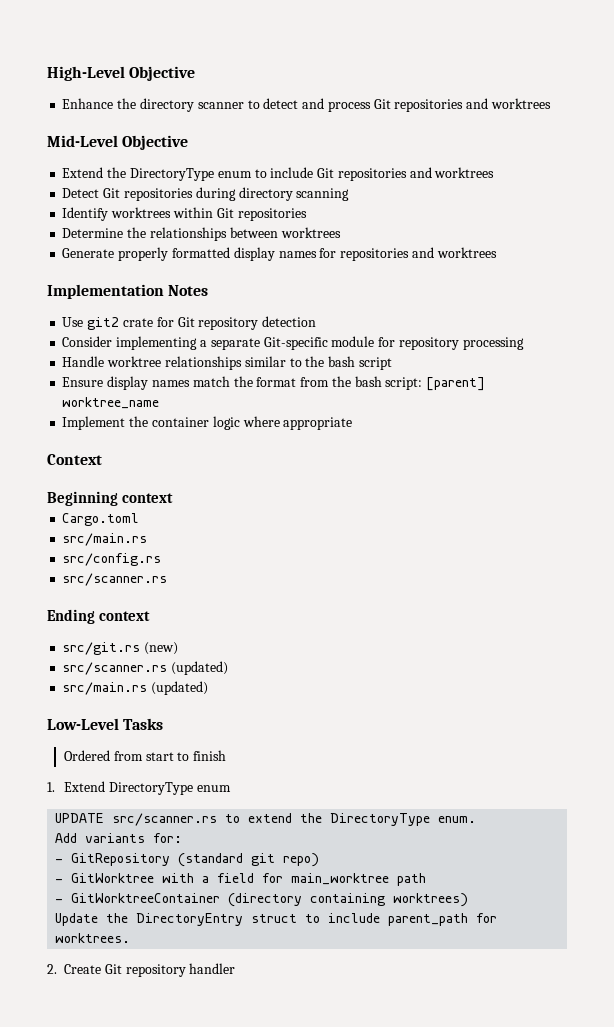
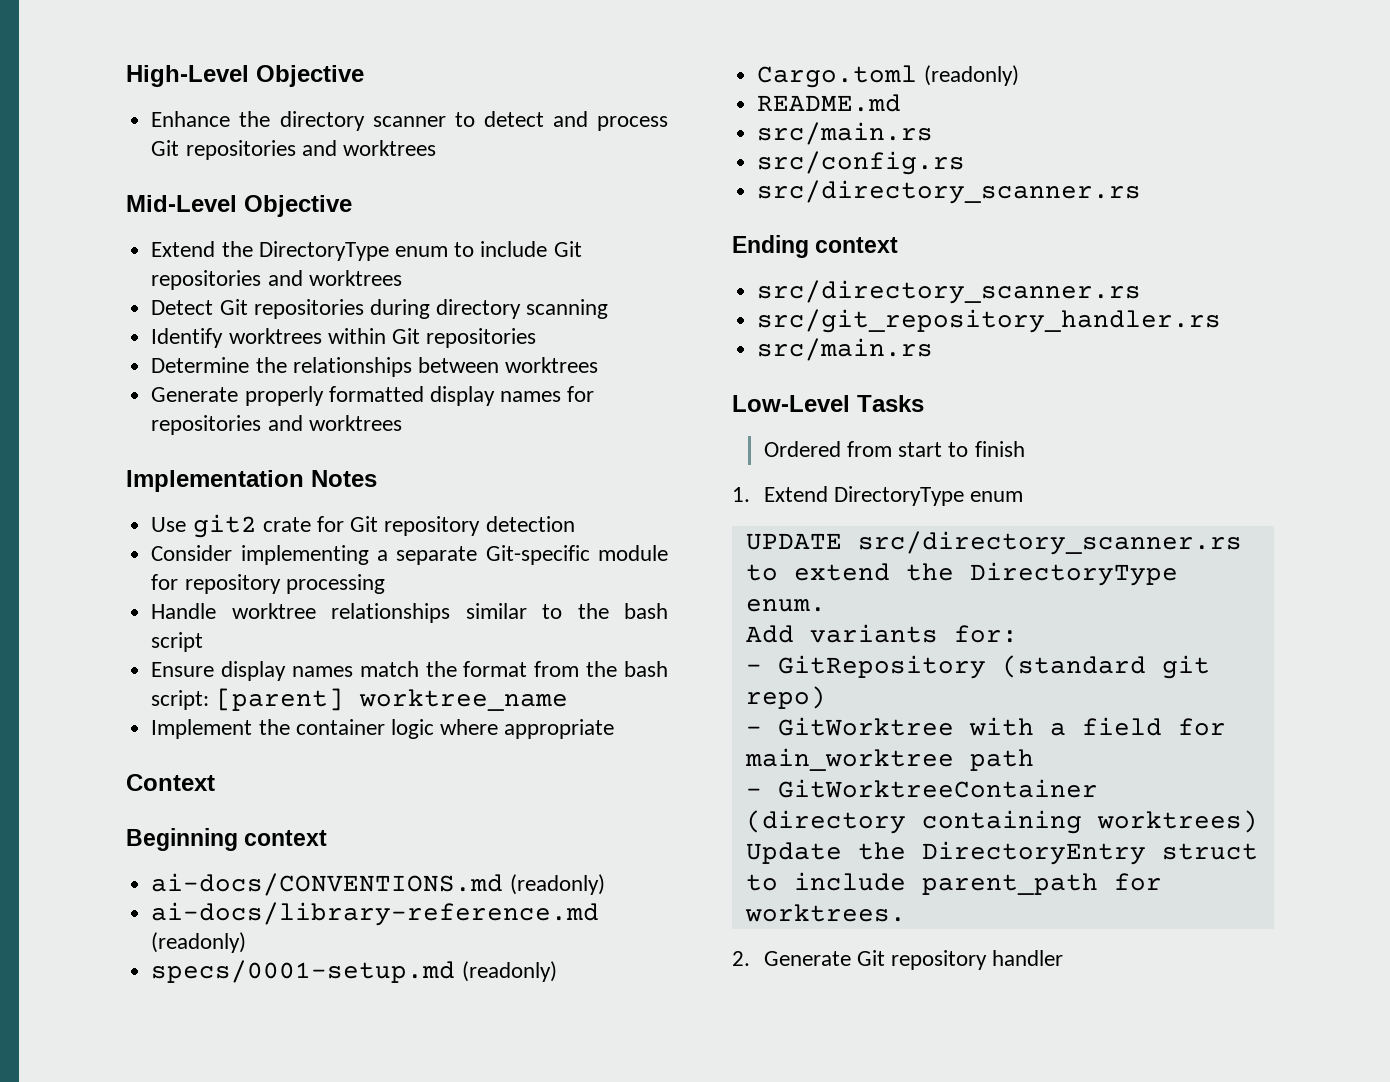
+ ai-docs/CONVENTIONS.md (readonly)
+ ai-docs/library-reference.md (readonly)
+ specs/0001-setup.md (readonly)
- Cargo.toml
+ Cargo.toml (readonly)
+ README.md
  src/config.rs
- src/scanner.rs
+ src/directory_scanner.rs
  Ending context
- src/git.rs (new)
- src/scanner.rs (updated)
- src/main.rs (updated)
+ src/directory_scanner.rs
+ src/git_repository_handler.rs
+ src/main.rs
- UPDATE src/scanner.rs to extend the DirectoryType enum.
+ UPDATE src/directory_scanner.rs to extend the DirectoryType enum.
- 2. Create Git repository handler
+ 2. Generate Git repository handler

